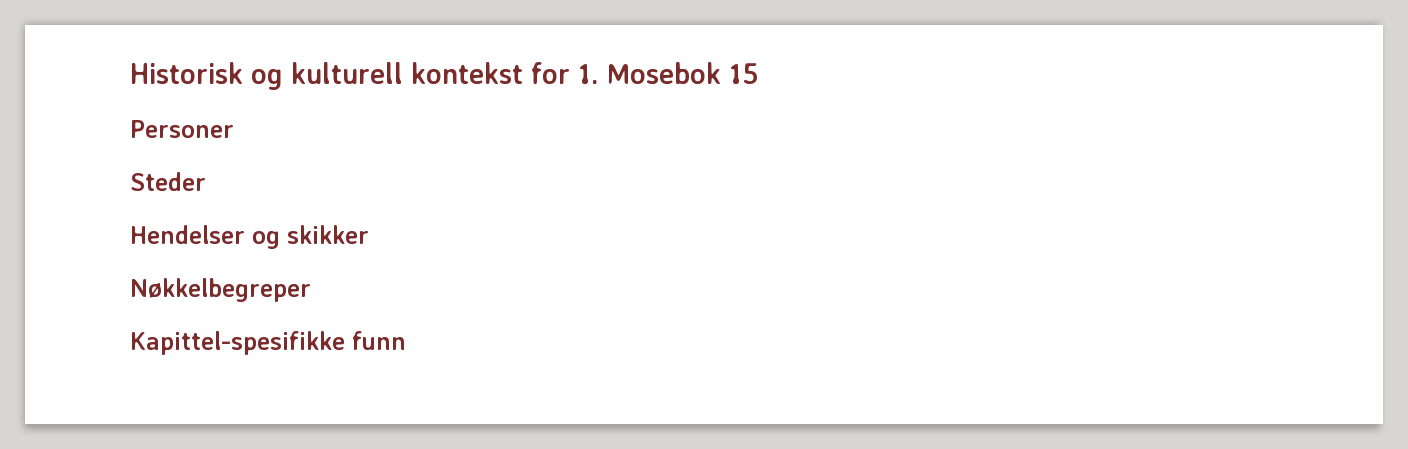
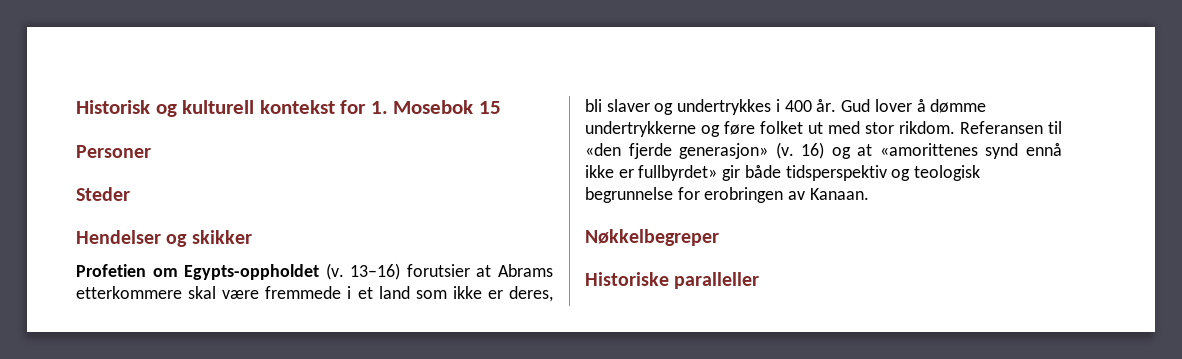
+ Profetien om Egypts-oppholdet (v. 13–16) forutsier at Abrams etterkommere skal være fremmede i et land som ikke er deres, bli slaver og undertrykkes i 400 år. Gud lover å dømme undertrykkerne og føre folket ut med stor rikdom. Referansen til «den fjerde generasjon» (v. 16) og at «amorittenes synd ennå ikke er fullbyrdet» gir både tidsperspektiv og teologisk begrunnelse for erobringen av Kanaan.
- Kapittel-spesifikke funn
+ Historiske paralleller

